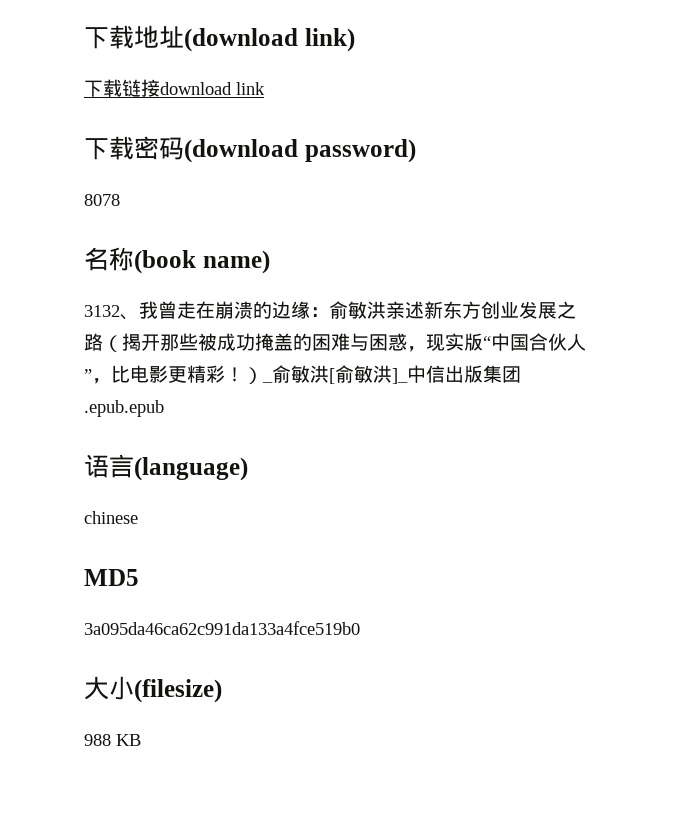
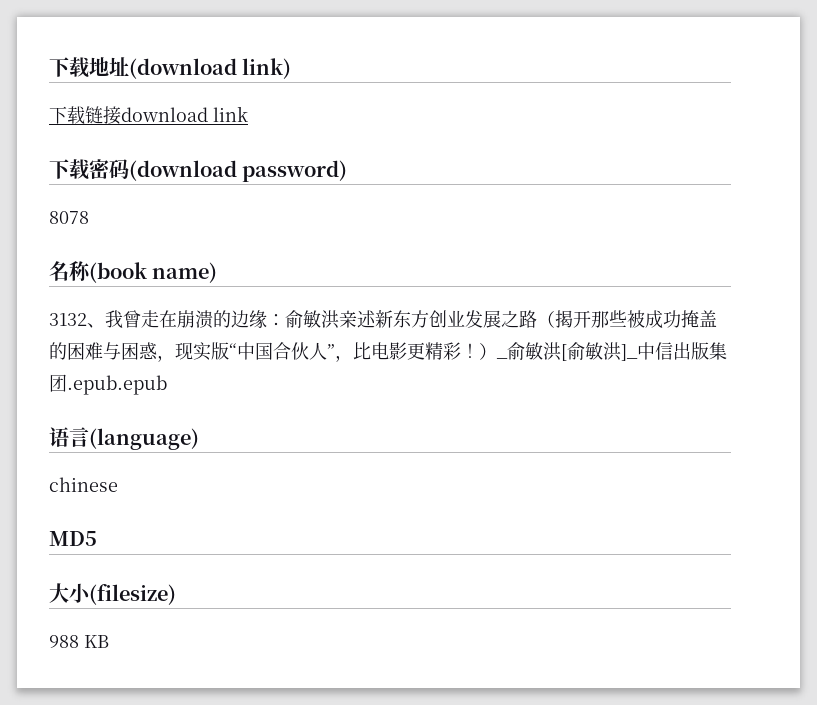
- 3a095da46ca62c991da133a4fce519b0

